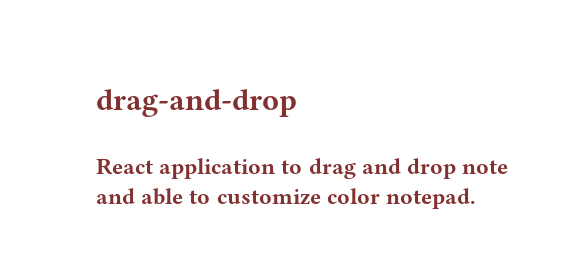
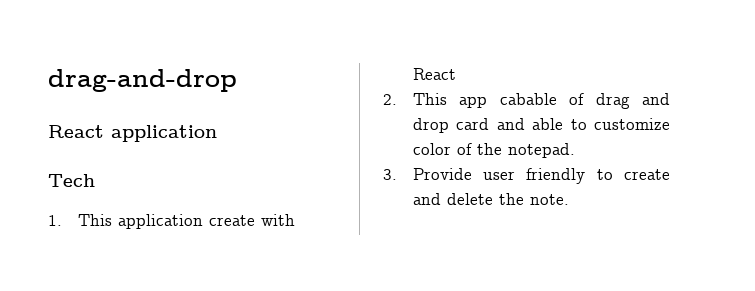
- React application to drag and drop note and able to customize color notepad.
+ React application
+ Tech
+ 1. This application create with React
+ 2. This app cabable of drag and drop card and able to customize color of the notepad.
+ 3. Provide user friendly to create and delete the note.

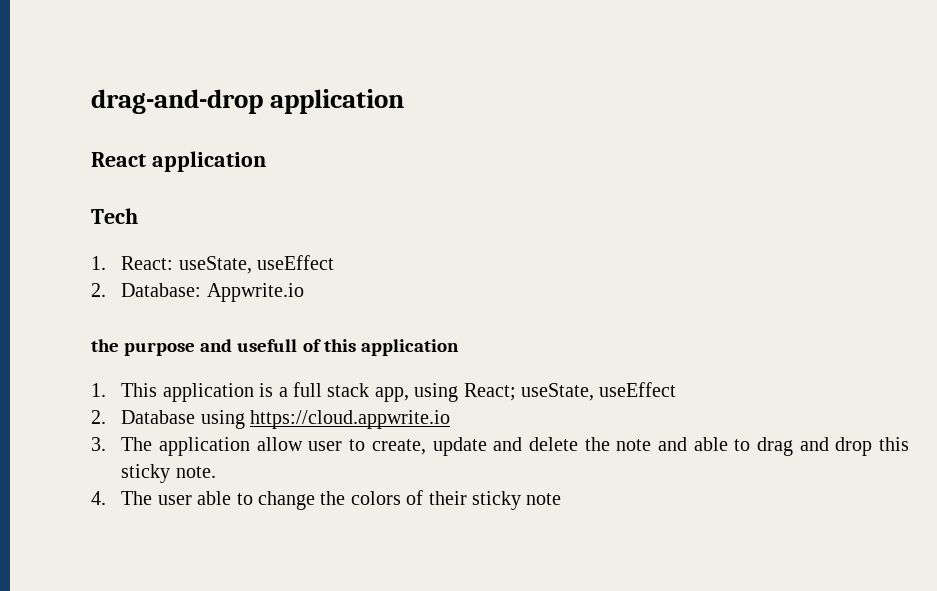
- drag-and-drop
+ drag-and-drop application
- 1. This application create with React
- 2. This app cabable of drag and drop card and able to customize color of the notepad.
- 3. Provide user friendly to create and delete the note.
+ 1. React: useState, useEffect
+ 2. Database: Appwrite.io
+ the purpose and usefull of this application
+ 1. This application is a full stack app, using React; useState, useEffect
+ 2. Database using https://cloud.appwrite.io
+ 3. The application allow user to create, update and delete the note and able to drag and drop this sticky note.
+ 4. The user able to change the colors of their sticky note

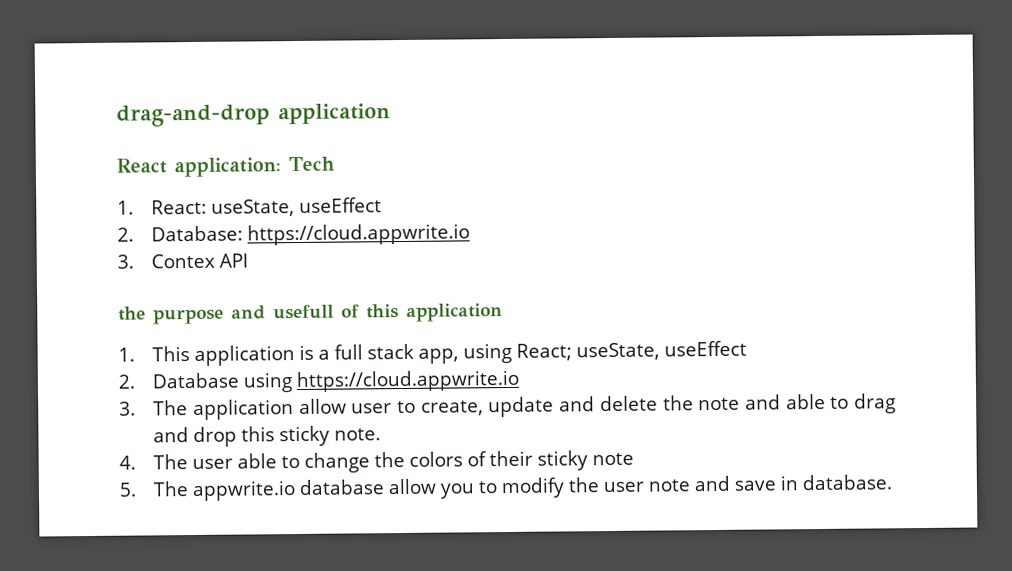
- React application
- Tech
+ React application: Tech
- 2. Database: Appwrite.io
+ 2. Database: https://cloud.appwrite.io
+ 3. Contex API
+ 5. The appwrite.io database allow you to modify the user note and save in database.

